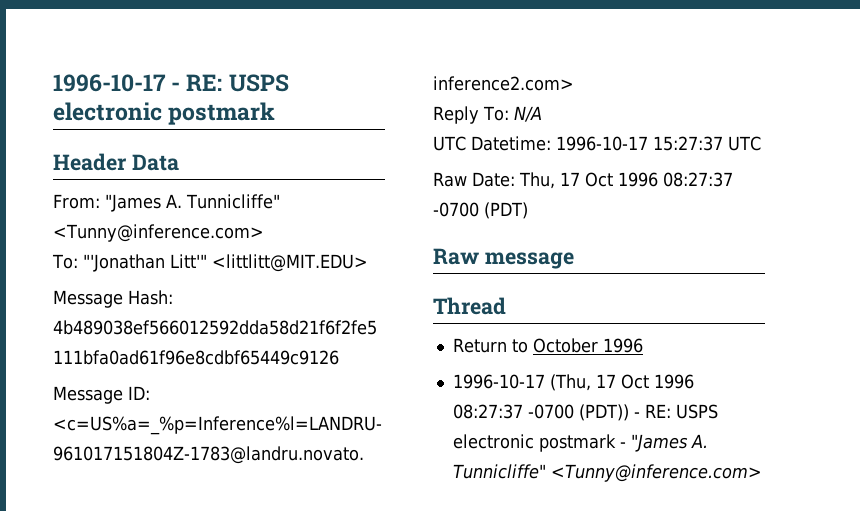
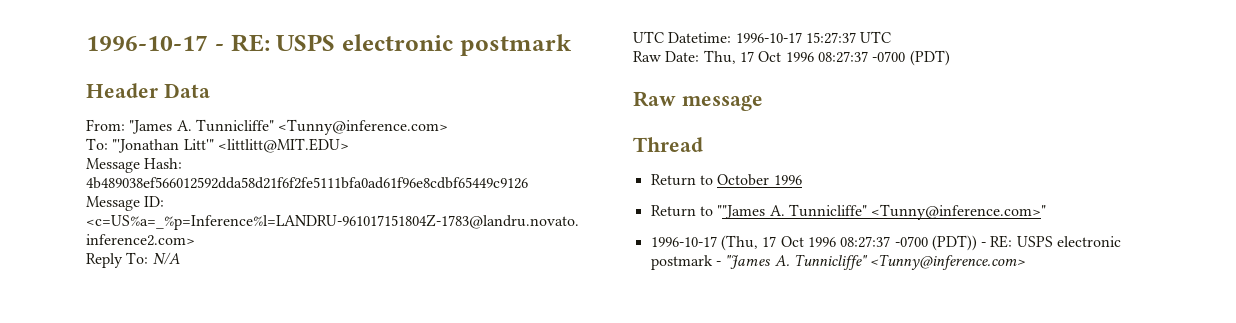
+ Return to ""James A. Tunnicliffe" <Tunny@inference.com>"

